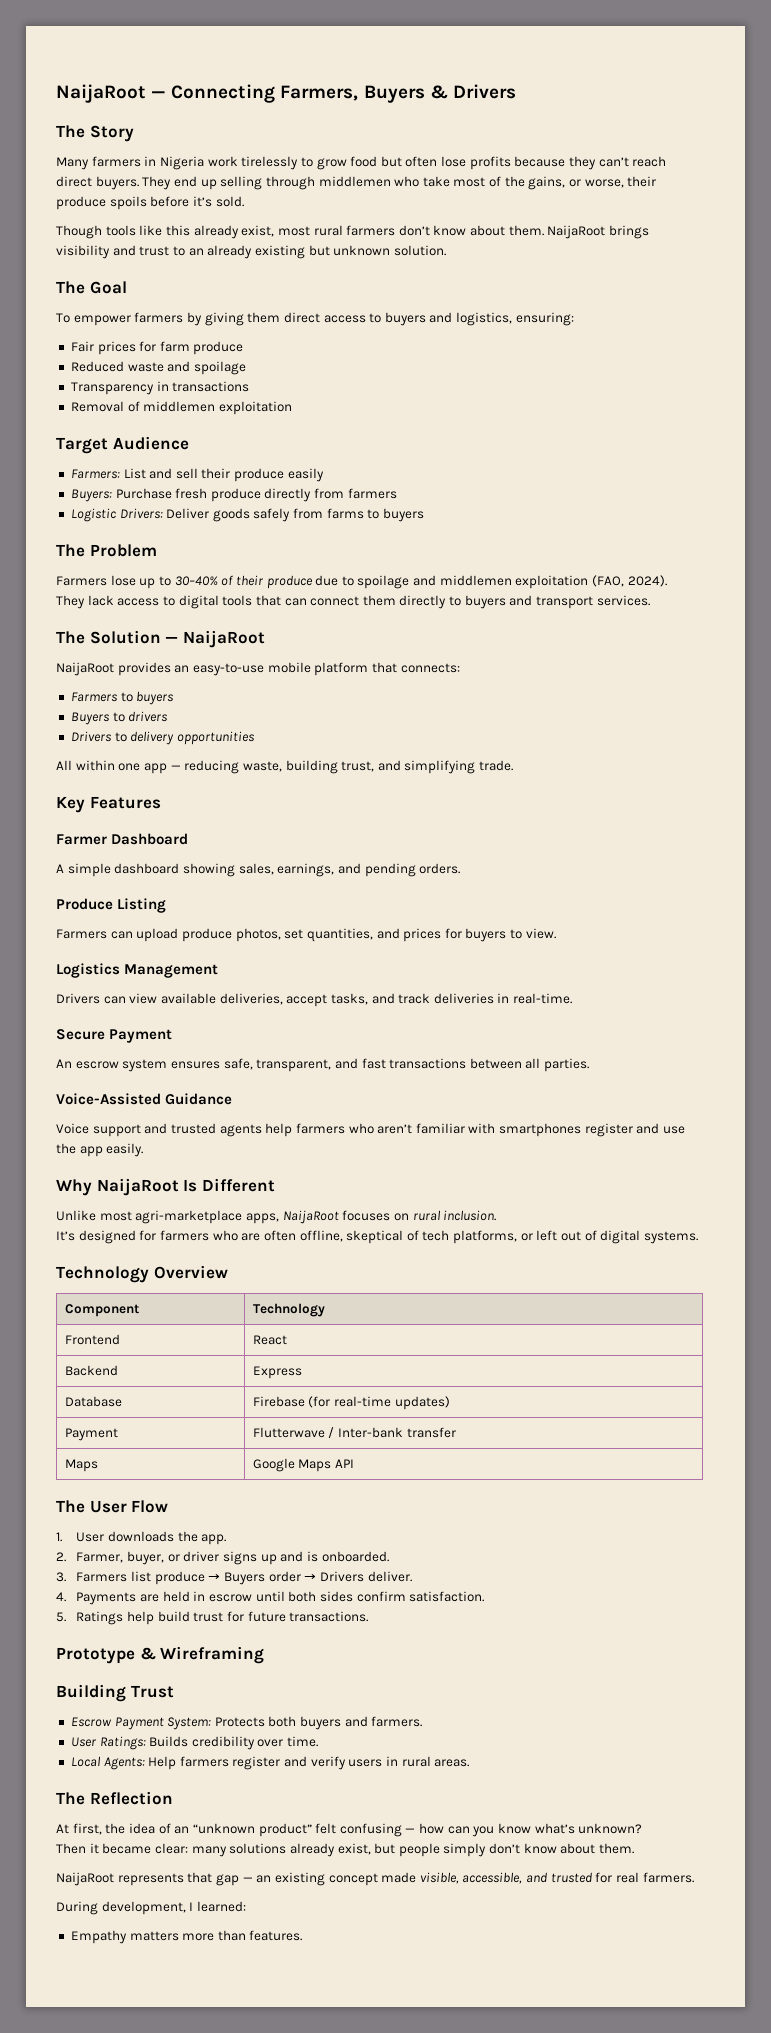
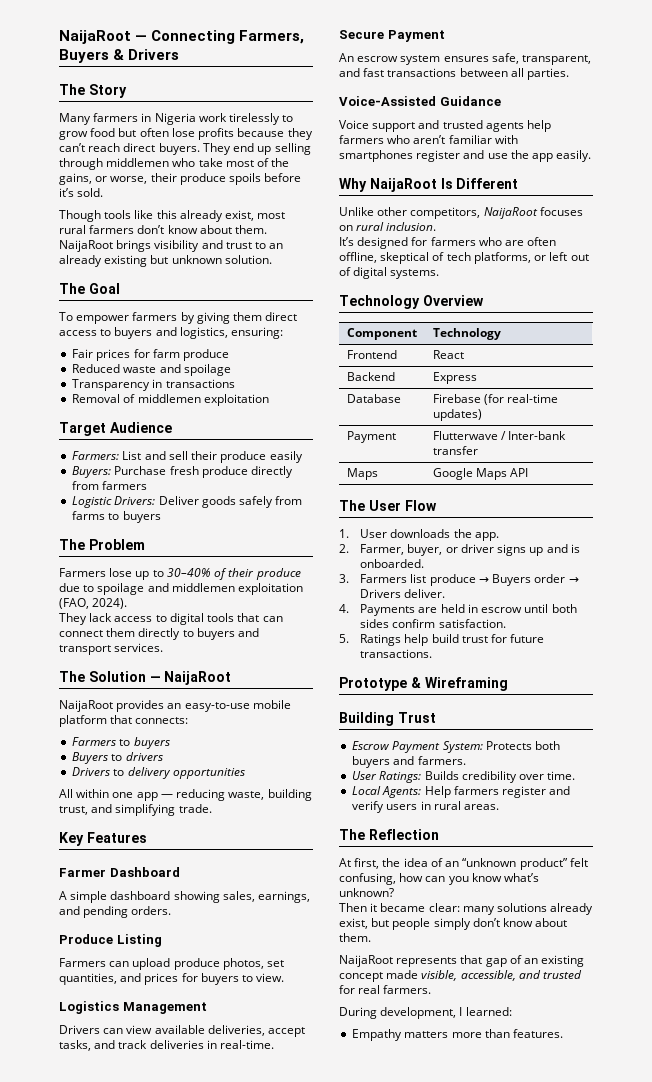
- Unlike most agri-marketplace apps, NaijaRoot focuses on rural inclusion.
+ Unlike other competitors, NaijaRoot focuses on rural inclusion.
- At first, the idea of an “unknown product” felt confusing — how can you know what’s unknown?
+ At first, the idea of an “unknown product” felt confusing, how can you know what’s unknown?
- NaijaRoot represents that gap — an existing concept made visible, accessible, and trusted for real farmers.
+ NaijaRoot represents that gap of an existing concept made visible, accessible, and trusted for real farmers.

